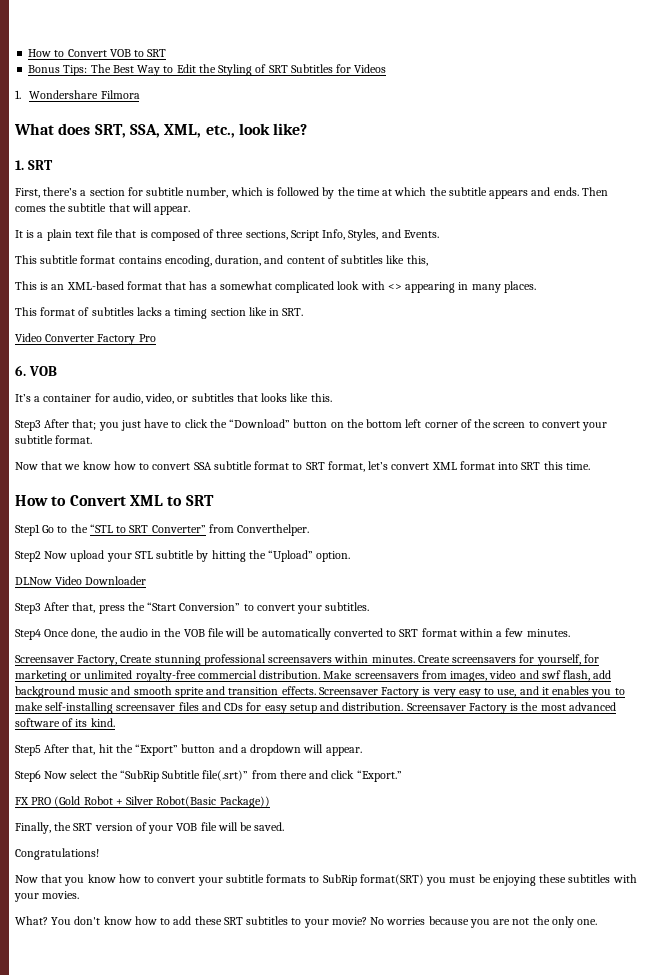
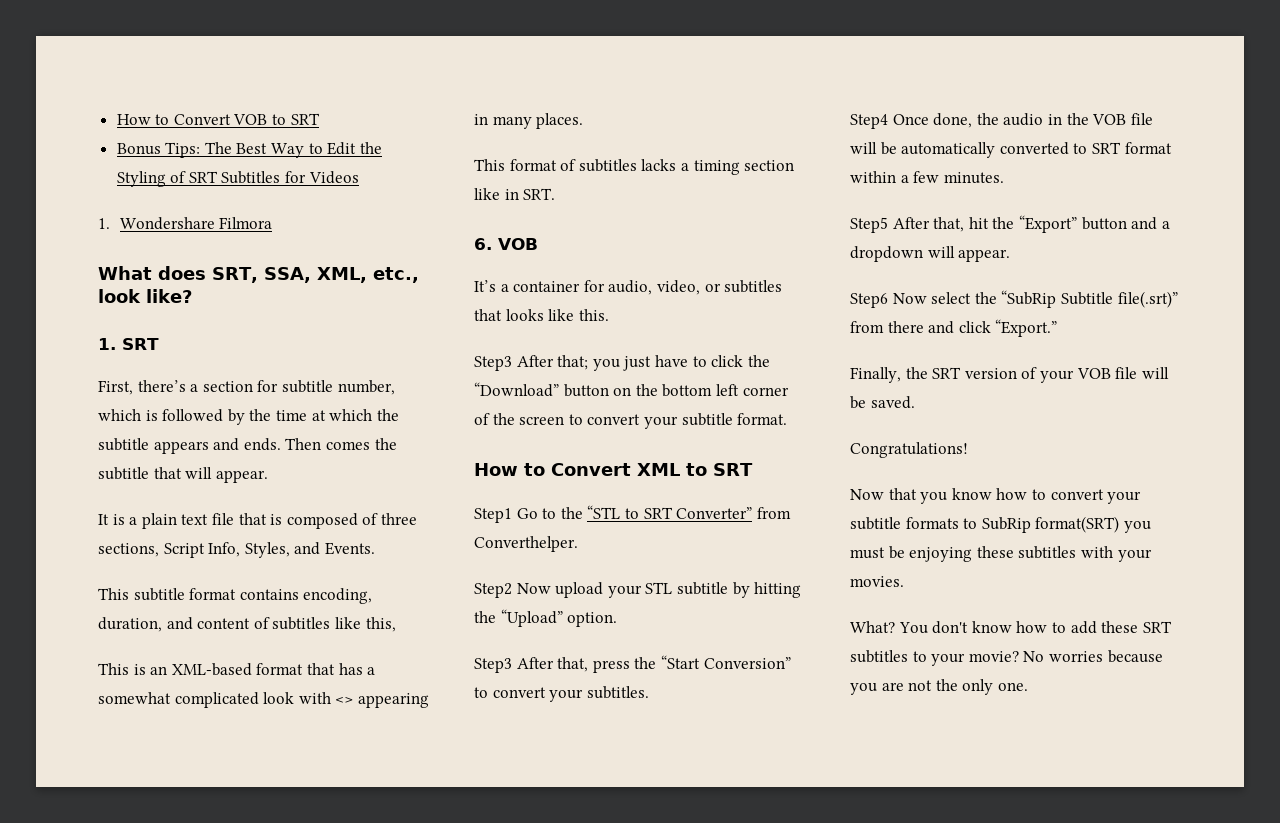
- Video Converter Factory Pro
- Now that we know how to convert SSA subtitle format to SRT format, let’s convert XML format into SRT this time.
- DLNow Video Downloader
- Screensaver Factory, Create stunning professional screensavers within minutes. Create screensavers for yourself, for marketing or unlimited royalty-free commercial distribution. Make screensavers from images, video and swf flash, add background music and smooth sprite and transition effects. Screensaver Factory is very easy to use, and it enables you to make self-installing screensaver files and CDs for easy setup and distribution. Screensaver Factory is the most advanced software of its kind.
- FX PRO (Gold Robot + Silver Robot(Basic Package))

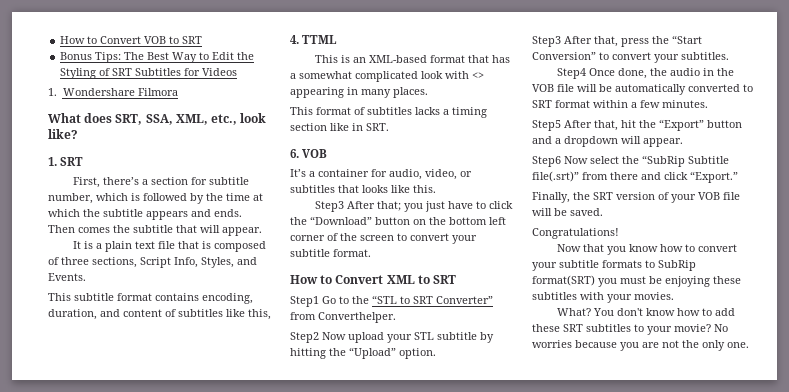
+ 4. TTML

